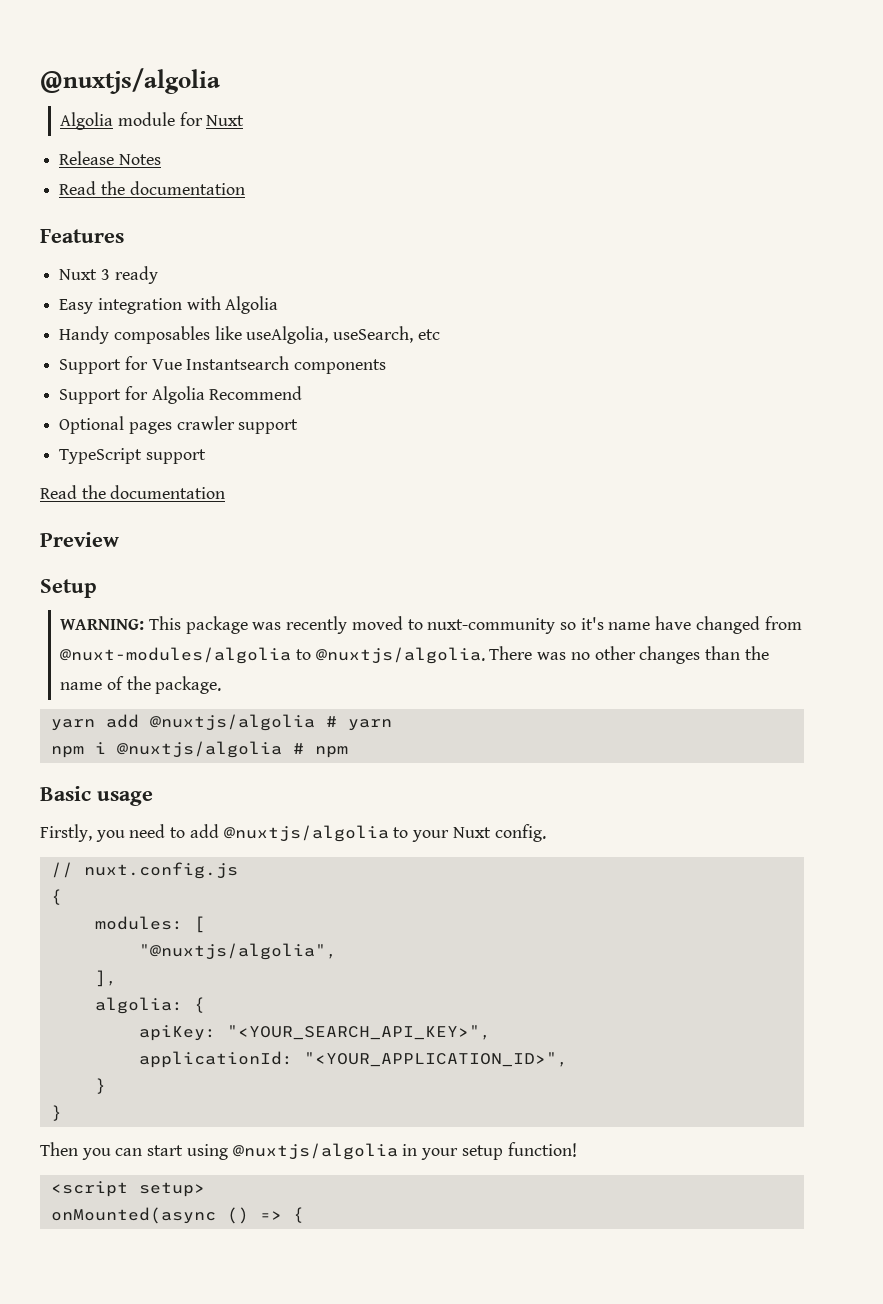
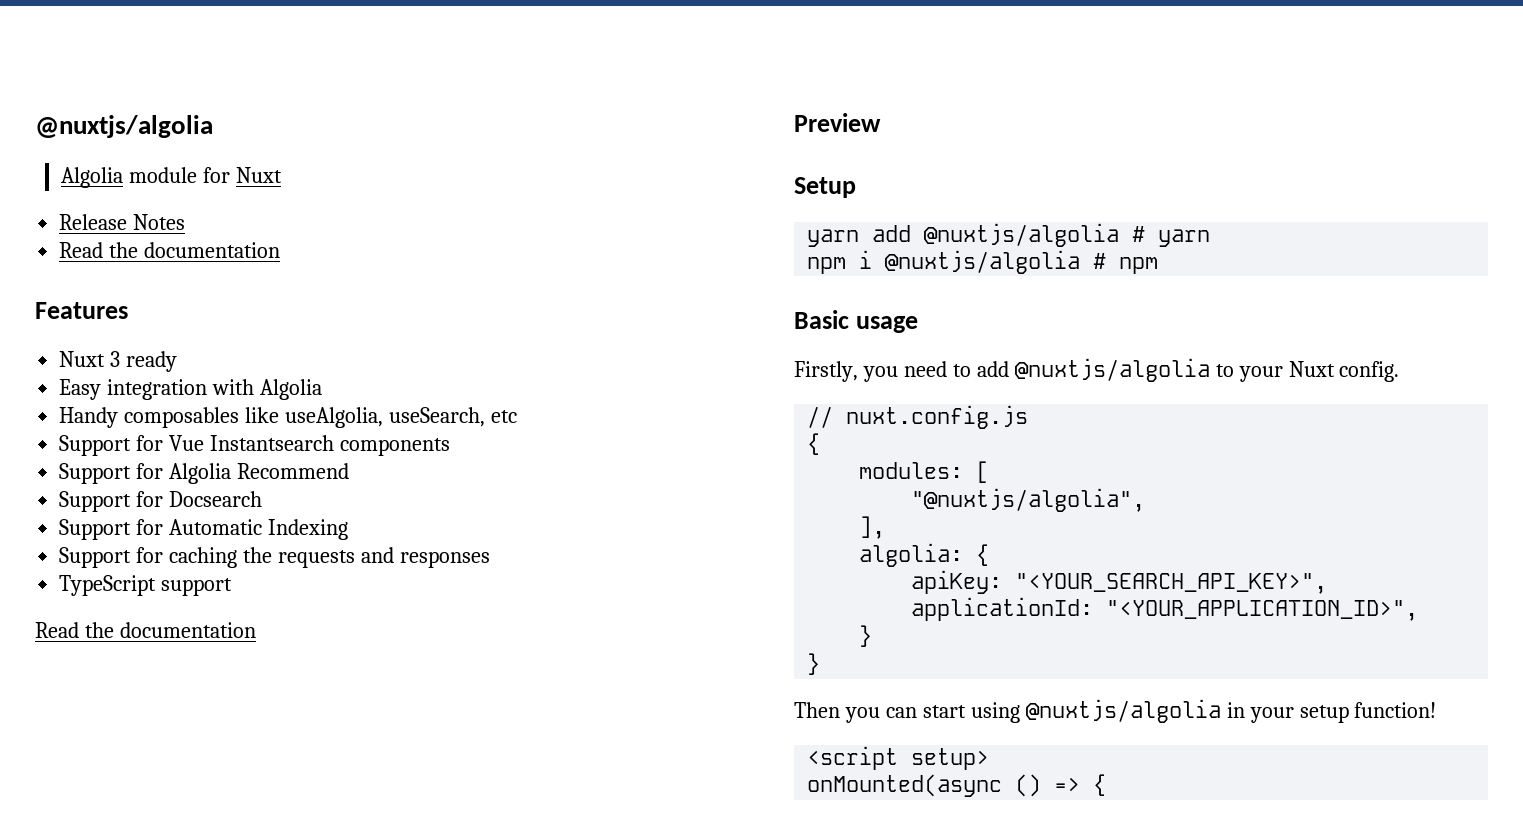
- Optional pages crawler support
+ Support for Docsearch
+ Support for Automatic Indexing
+ Support for caching the requests and responses
- WARNING: This package was recently moved to nuxt-community so it's name have changed from @nuxt-modules/algolia to @nuxtjs/algolia. There was no other changes than the name of the package.

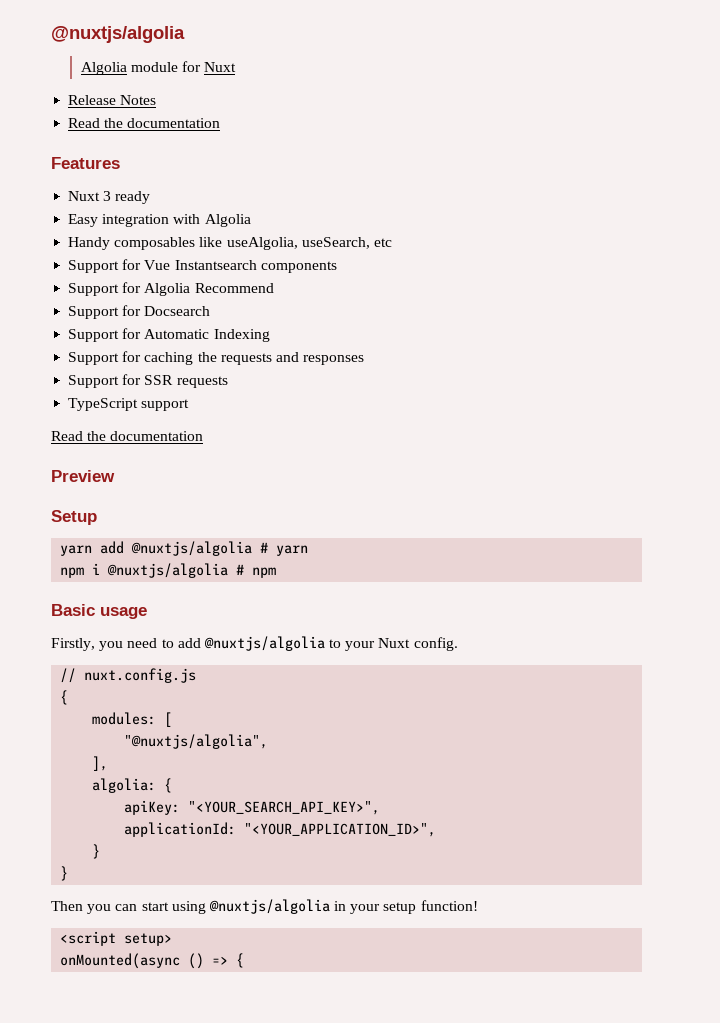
+ Support for SSR requests

